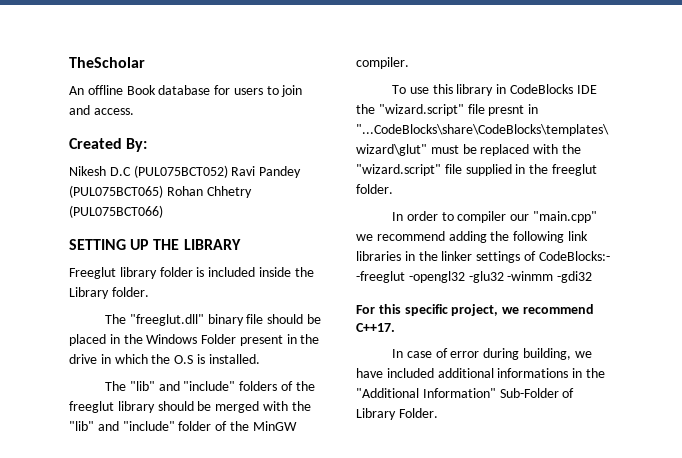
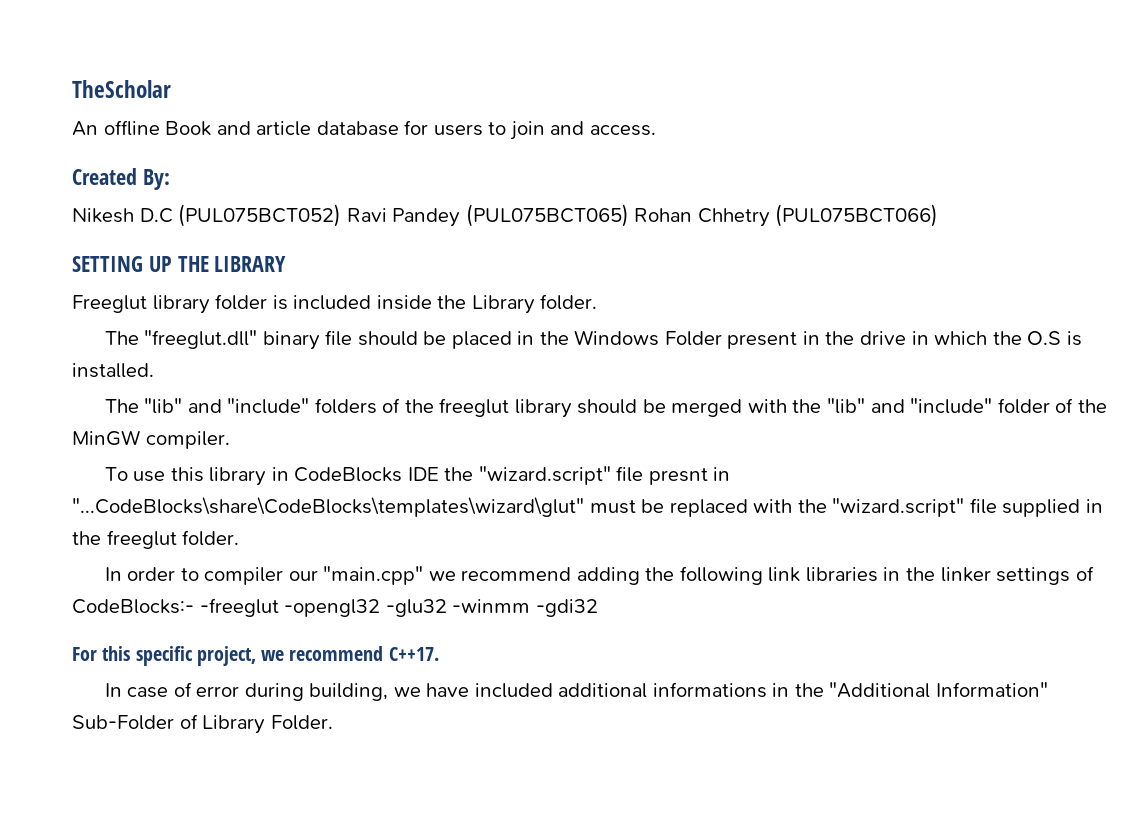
- An offline Book database for users to join and access.
+ An offline Book and article database for users to join and access.

